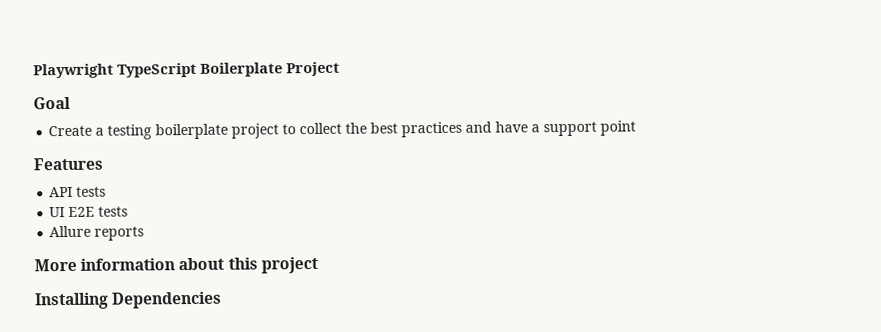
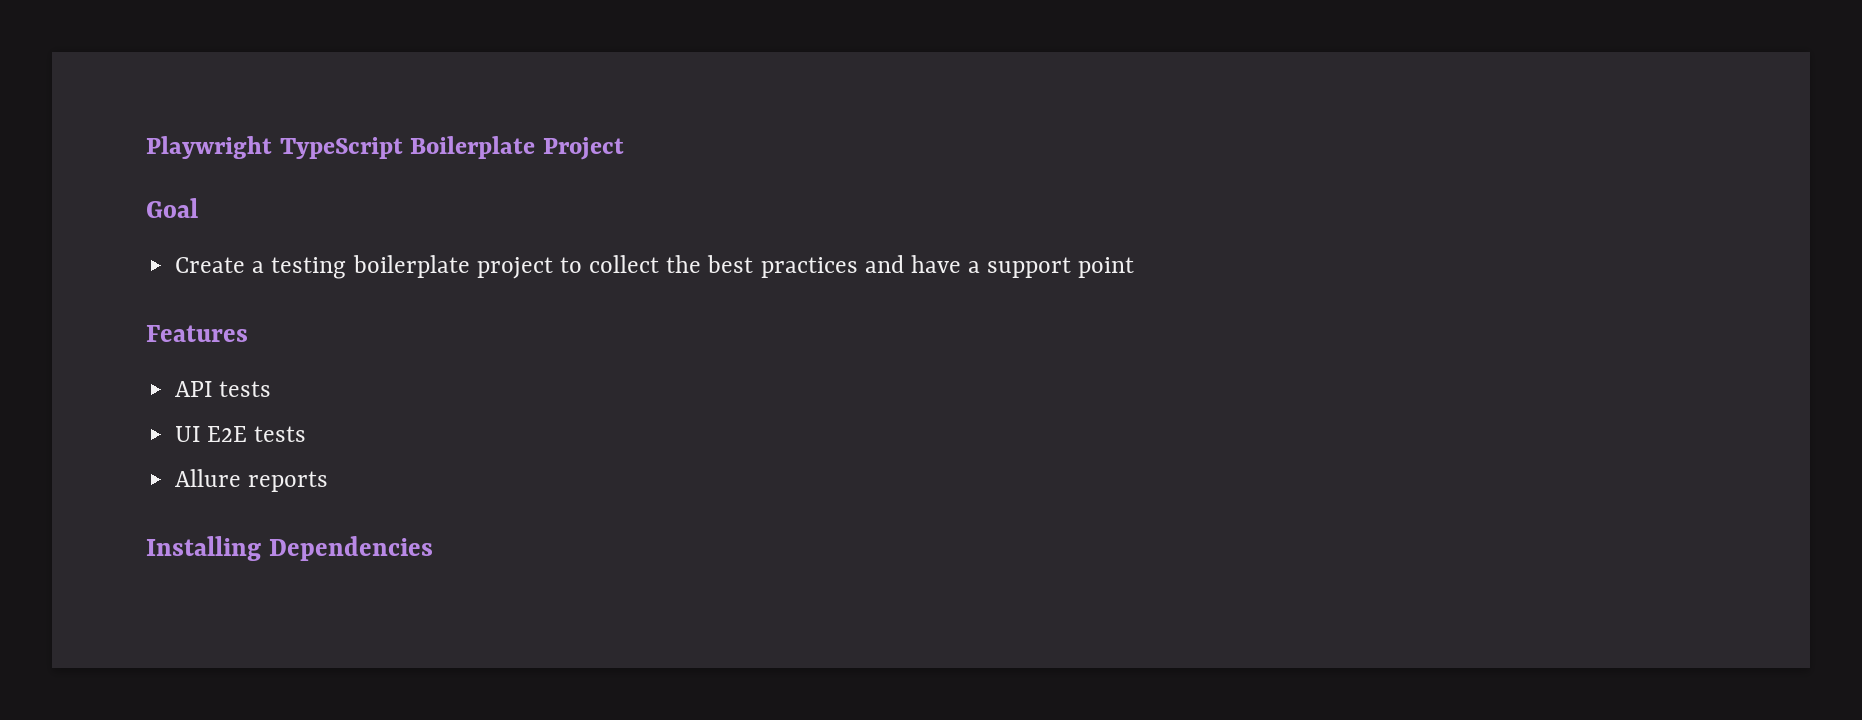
- More information about this project

